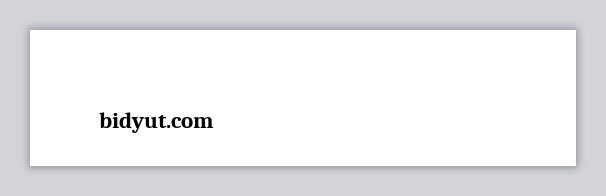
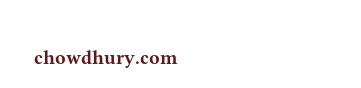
- bidyut.com
+ chowdhury.com

